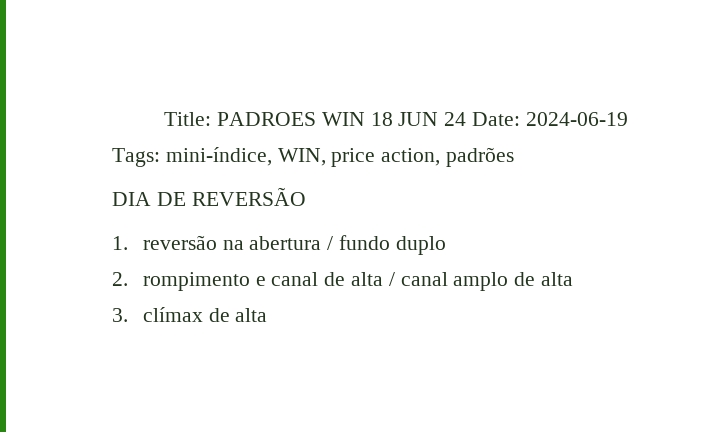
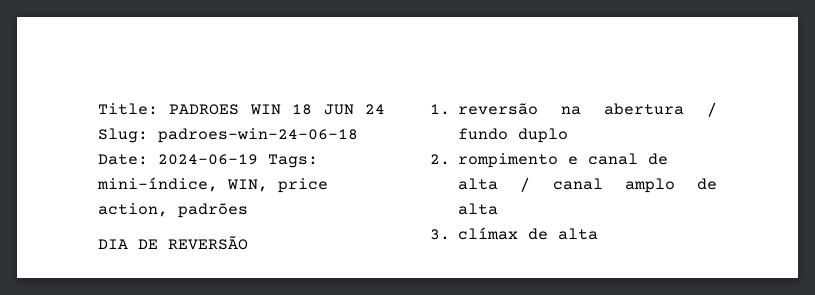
- Title: PADROES WIN 18 JUN 24 Date: 2024-06-19 Tags: mini-índice, WIN, price action, padrões
+ Title: PADROES WIN 18 JUN 24 Slug: padroes-win-24-06-18 Date: 2024-06-19 Tags: mini-índice, WIN, price action, padrões

